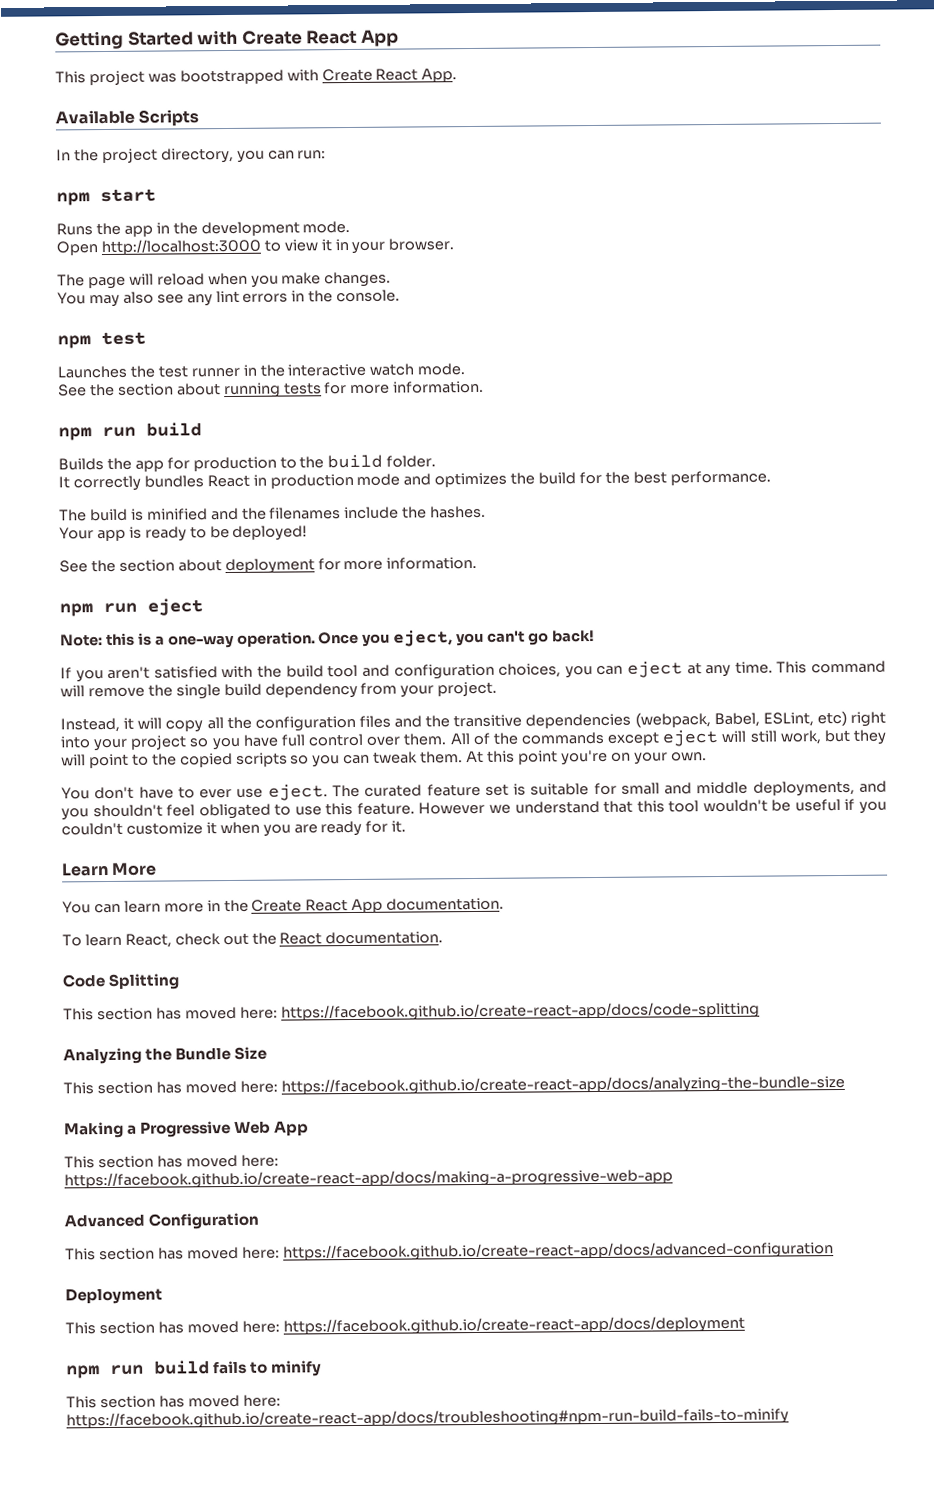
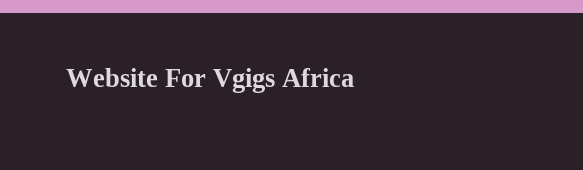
- Getting Started with Create React App
- This project was bootstrapped with Create React App.
- Available Scripts
- In the project directory, you can run:
- npm start
- Runs the app in the development mode.
- Open http://localhost:3000 to view it in your browser.
- The page will reload when you make changes.
- You may also see any lint errors in the console.
- npm test
- Launches the test runner in the interactive watch mode.
- See the section about running tests for more information.
- npm run build
- Builds the app for production to the build folder.
- It correctly bundles React in production mode and optimizes the build for the best performance.
- The build is minified and the filenames include the hashes.
- Your app is ready to be deployed!
- See the section about deployment for more information.
- npm run eject
- Note: this is a one-way operation. Once you eject, you can't go back!
- If you aren't satisfied with the build tool and configuration choices, you can eject at any time. This command will remove the single build dependency from your project.
- Instead, it will copy all the configuration files and the transitive dependencies (webpack, Babel, ESLint, etc) right into your project so you have full control over them. All of the commands except eject will still work, but they will point to the copied scripts so you can tweak them. At this point you're on your own.
- You don't have to ever use eject. The curated feature set is suitable for small and middle deployments, and you shouldn't feel obligated to use this feature. However we understand that this tool wouldn't be useful if you couldn't customize it when you are ready for it.
- Learn More
- You can learn more in the Create React App documentation.
- To learn React, check out the React documentation.
- Code Splitting
- This section has moved here: https://facebook.github.io/create-react-app/docs/code-splitting
- Analyzing the Bundle Size
- This section has moved here: https://facebook.github.io/create-react-app/docs/analyzing-the-bundle-size
- Making a Progressive Web App
- This section has moved here: https://facebook.github.io/create-react-app/docs/making-a-progressive-web-app
- Advanced Configuration
- This section has moved here: https://facebook.github.io/create-react-app/docs/advanced-configuration
- Deployment
- This section has moved here: https://facebook.github.io/create-react-app/docs/deployment
- npm run build fails to minify
- This section has moved here: https://facebook.github.io/create-react-app/docs/troubleshooting#npm-run-build-fails-to-minify
+ Website For Vgigs Africa

